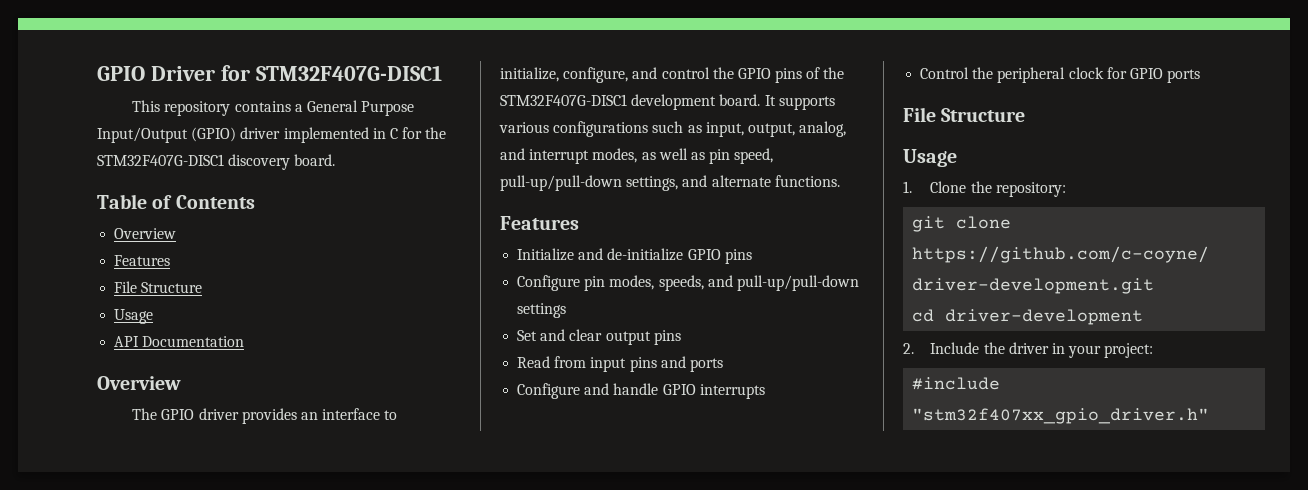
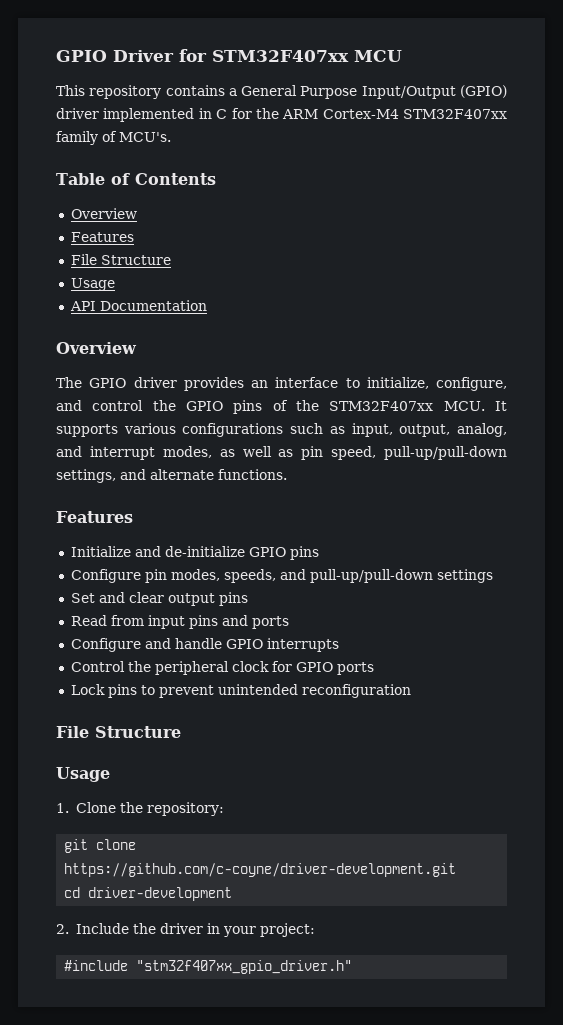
- GPIO Driver for STM32F407G-DISC1
+ GPIO Driver for STM32F407xx MCU
- This repository contains a General Purpose Input/Output (GPIO) driver implemented in C for the STM32F407G-DISC1 discovery board.
+ This repository contains a General Purpose Input/Output (GPIO) driver implemented in C for the ARM Cortex-M4 STM32F407xx family of MCU's.
- The GPIO driver provides an interface to initialize, configure, and control the GPIO pins of the STM32F407G-DISC1 development board. It supports various configurations such as input, output, analog, and interrupt modes, as well as pin speed, pull-up/pull-down settings, and alternate functions.
+ The GPIO driver provides an interface to initialize, configure, and control the GPIO pins of the STM32F407xx MCU. It supports various configurations such as input, output, analog, and interrupt modes, as well as pin speed, pull-up/pull-down settings, and alternate functions.
+ Lock pins to prevent unintended reconfiguration

